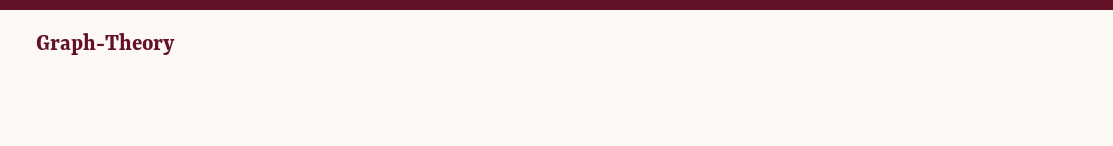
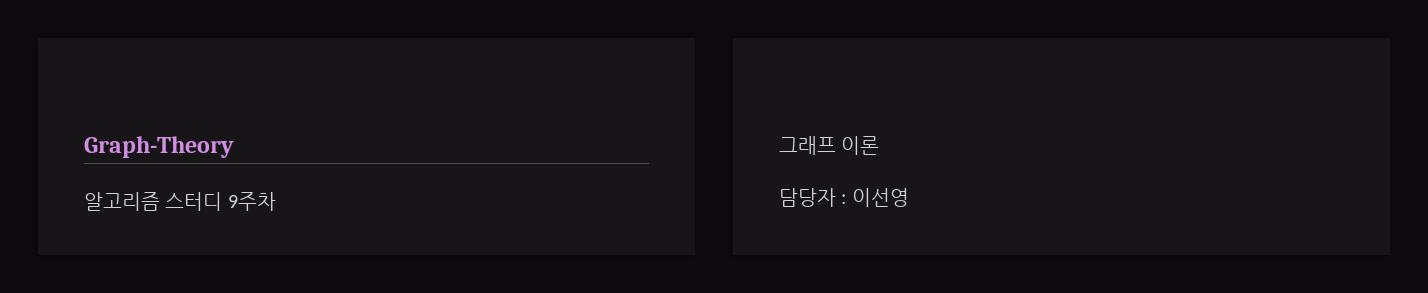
+ 알고리즘 스터디 9주차
+ 그래프 이론
+ 담당자 : 이선영

